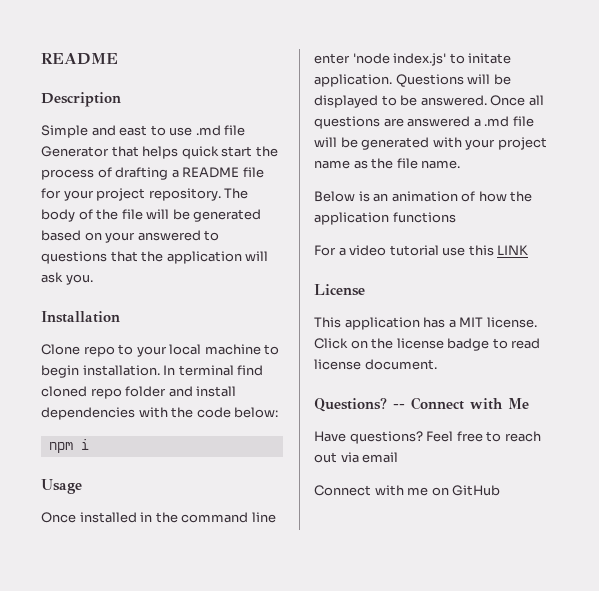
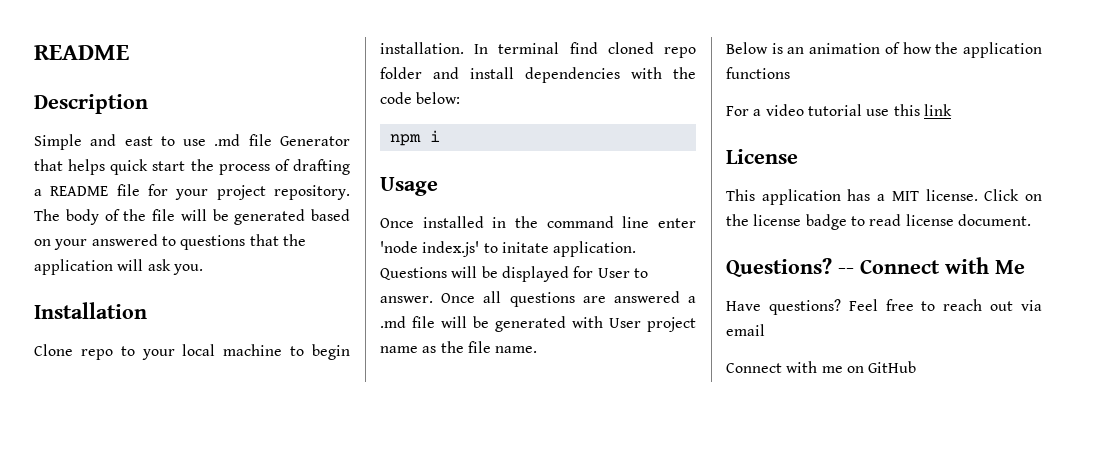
- Questions will be displayed to be answered.
+ Questions will be displayed for User to answer.
- Once all questions are answered a .md file will be generated with your project name as the file name.
+ Once all questions are answered a .md file will be generated with User project name as the file name.
- For a video tutorial use this LINK
+ For a video tutorial use this link

